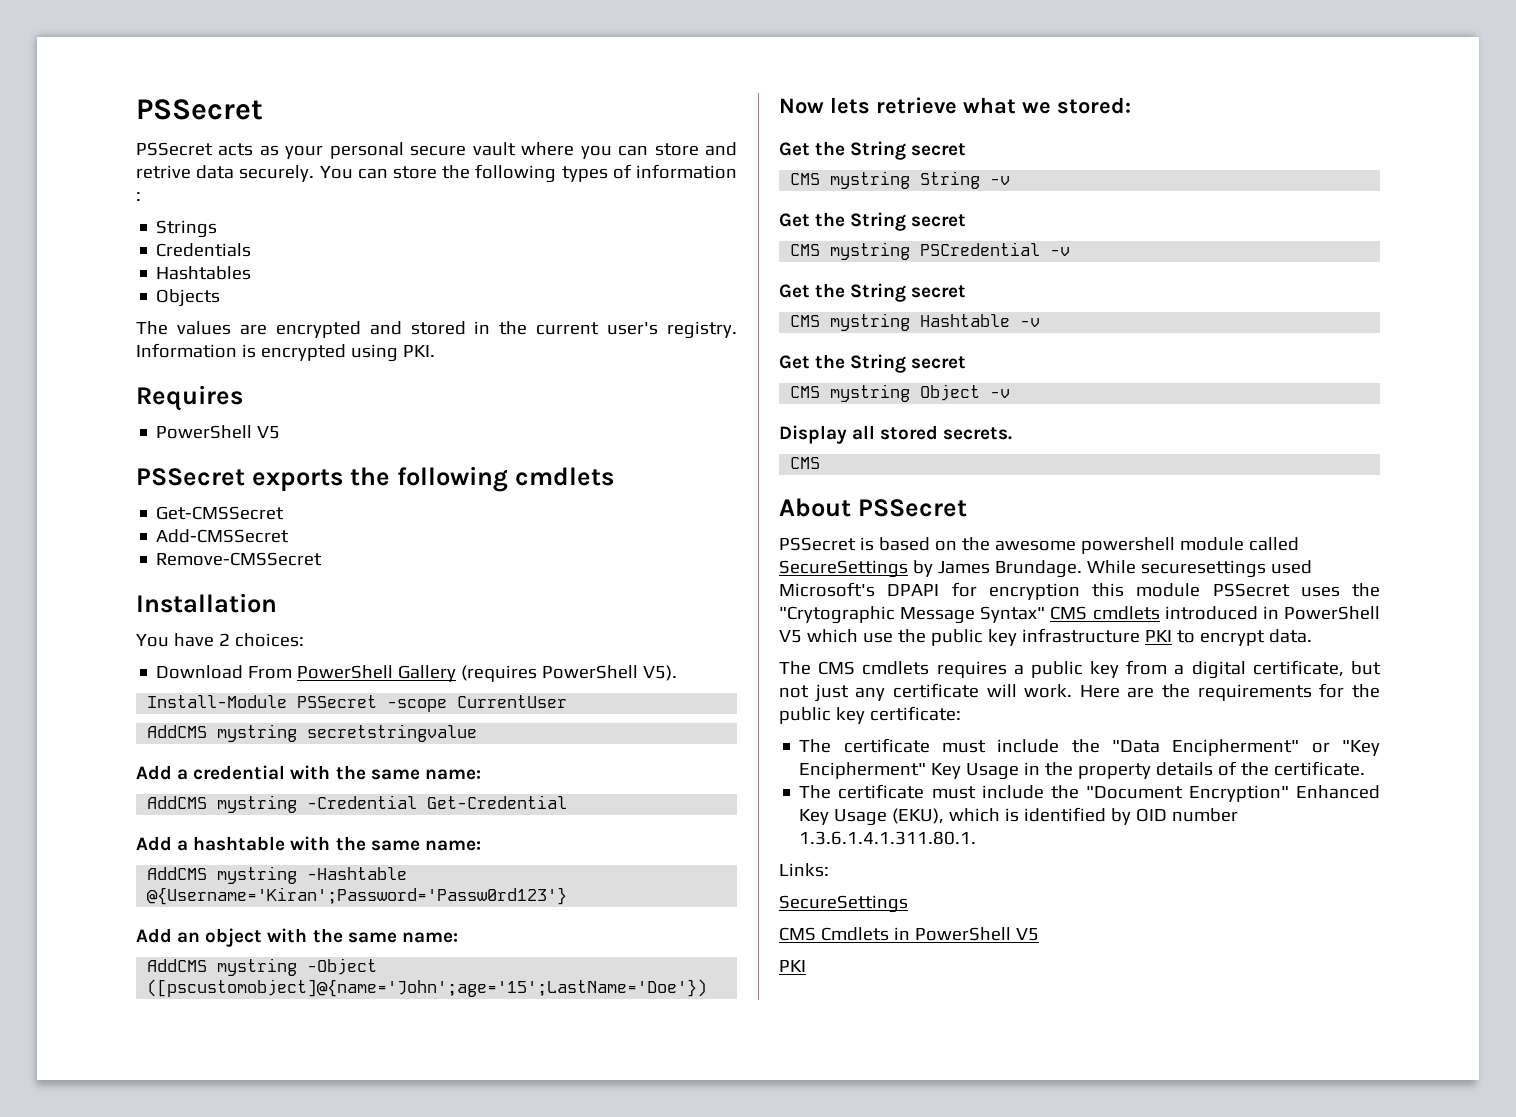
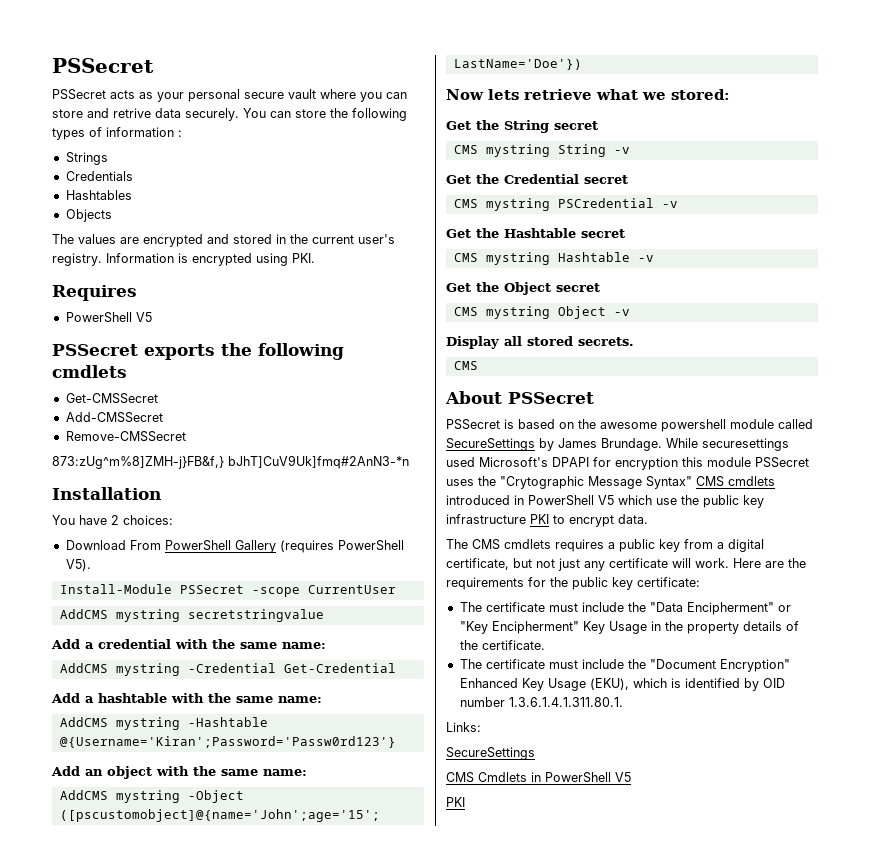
+ 873:zUg^m%8]ZMH-j}FB&f,} bJhT]CuV9Uk]fmq#2AnN3-*n
  CMS mystring String -v
- Get the String secret
+ Get the Credential secret
  CMS mystring PSCredential -v
- Get the String secret
+ Get the Hashtable secret
  CMS mystring Hashtable -v
- Get the String secret
+ Get the Object secret

